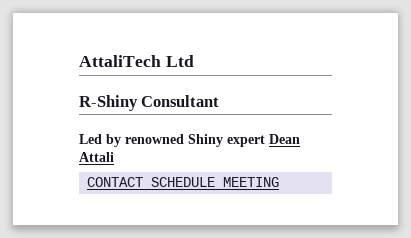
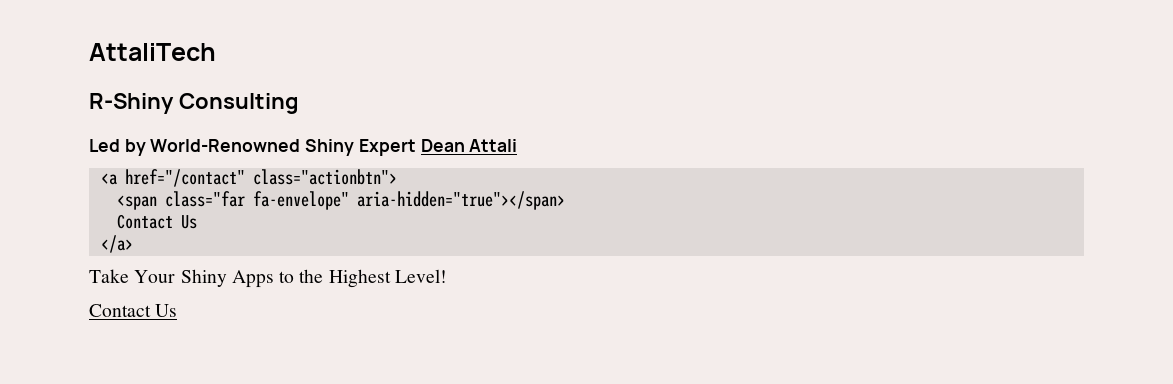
- AttaliTech Ltd
+ AttaliTech
- R-Shiny Consultant
+ R-Shiny Consulting
- Led by renowned Shiny expert Dean Attali
+ Led by World-Renowned Shiny Expert Dean Attali
- CONTACT SCHEDULE MEETING
+ <a href="/contact" class="actionbtn">
+ <span class="far fa-envelope" aria-hidden="true"></span>
+ Contact Us
+ </a>
+ Take Your Shiny Apps to the Highest Level!
+ Contact Us

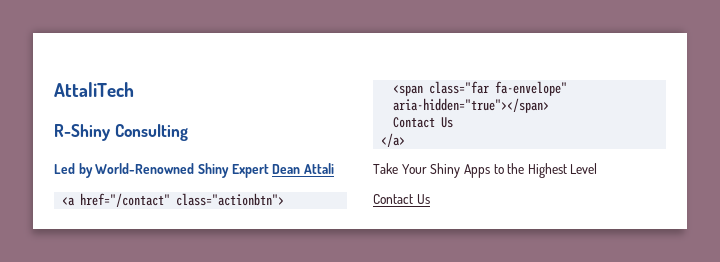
- Take Your Shiny Apps to the Highest Level!
+ Take Your Shiny Apps to the Highest Level

